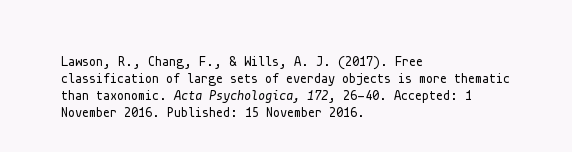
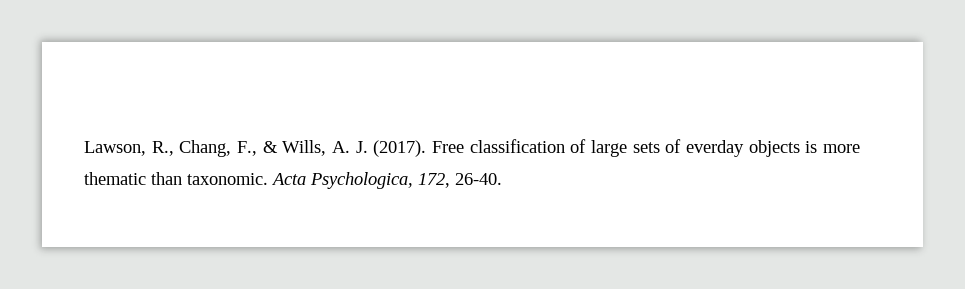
- Accepted: 1 November 2016. Published: 15 November 2016.

